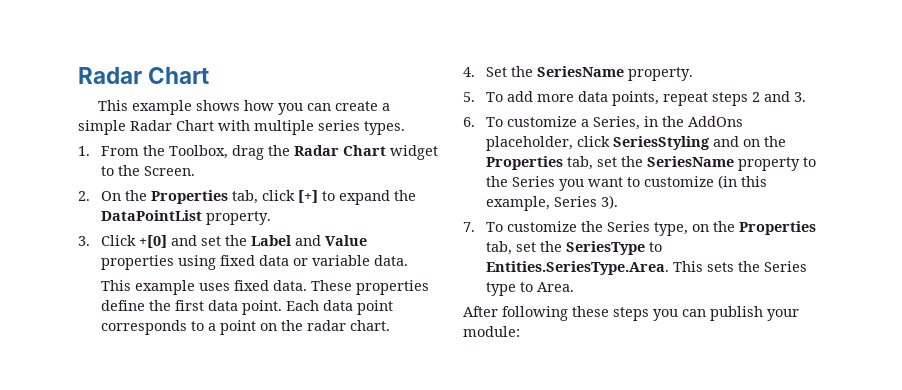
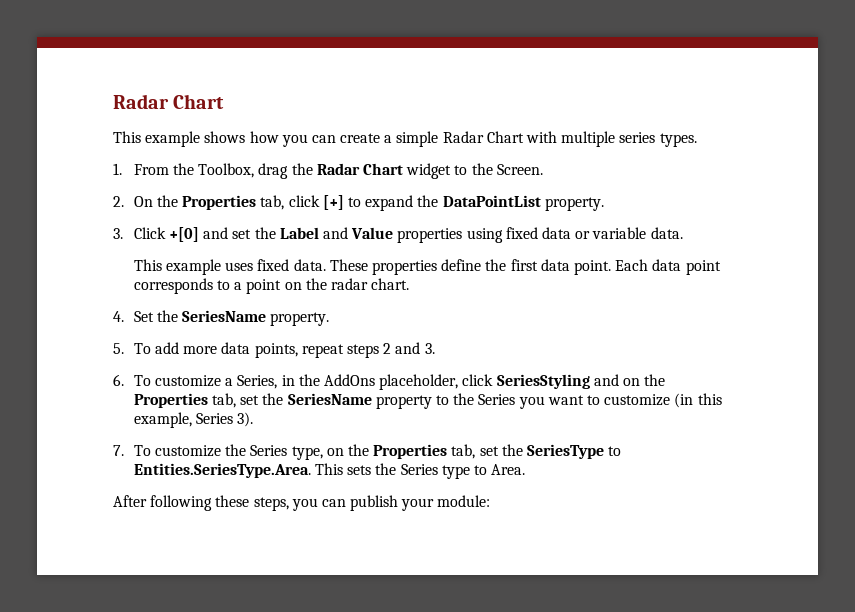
- After following these steps you can publish your module:
+ After following these steps, you can publish your module:

